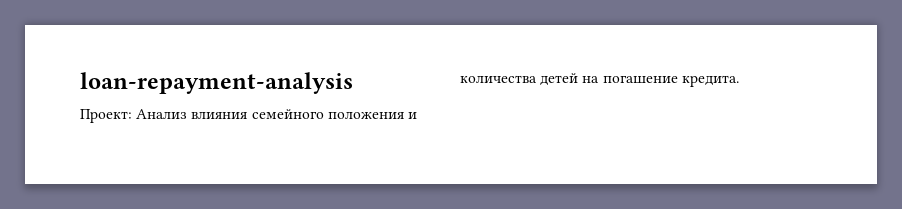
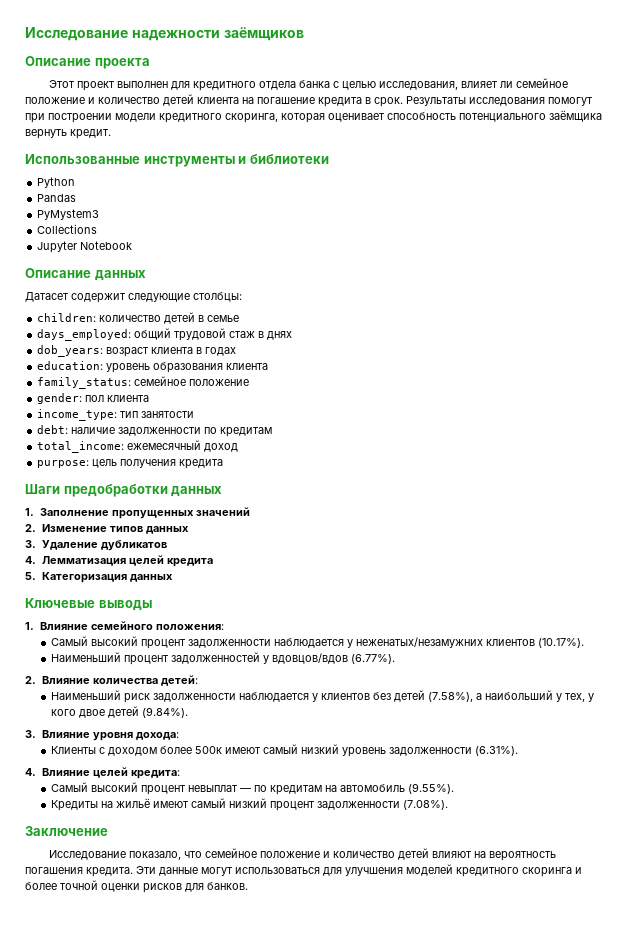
- loan-repayment-analysis
- Проект: Анализ влияния семейного положения и количества детей на погашение кредита.
+ Исследование надежности заёмщиков
+ Описание проекта
+ Этот проект выполнен для кредитного отдела банка с целью исследования, влияет ли семейное положение и количество детей клиента на погашение кредита в срок. Результаты исследования помогут при построении модели кредитного скоринга, которая оценивает способность потенциального заёмщика вернуть кредит.
+ Использованные инструменты и библиотеки
+ Python
+ Pandas
+ PyMystem3
+ Collections
+ Jupyter Notebook
+ Описание данных
+ Датасет содержит следующие столбцы:
+ children: количество детей в семье
+ days_employed: общий трудовой стаж в днях
+ dob_years: возраст клиента в годах
+ education: уровень образования клиента
+ family_status: семейное положение
+ gender: пол клиента
+ income_type: тип занятости
+ debt: наличие задолженности по кредитам
+ total_income: ежемесячный доход
+ purpose: цель получения кредита
+ Шаги предобработки данных
+ 1. Заполнение пропущенных значений
+ 2. Изменение типов данных
+ 3. Удаление дубликатов
+ 4. Лемматизация целей кредита
+ 5. Категоризация данных
+ Ключевые выводы
+ 1. Влияние семейного положения:
+ Самый высокий процент задолженности наблюдается у неженатых/незамужних клиентов (10.17%).
+ Наименьший процент задолженностей у вдовцов/вдов (6.77%).
+ 2. Влияние количества детей:
+ Наименьший риск задолженности наблюдается у клиентов без детей (7.58%), а наибольший у тех, у кого двое детей (9.84%).
+ 3. Влияние уровня дохода:
+ Клиенты с доходом более 500к имеют самый низкий уровень задолженности (6.31%).
+ 4. Влияние целей кредита:
+ Самый высокий процент невыплат — по кредитам на автомобиль (9.55%).
+ Кредиты на жильё имеют самый низкий процент задолженности (7.08%).
+ Заключение
+ Исследование показало, что семейное положение и количество детей влияют на вероятность погашения кредита. Эти данные могут использоваться для улучшения моделей кредитного скоринга и более точной оценки рисков для банков.

